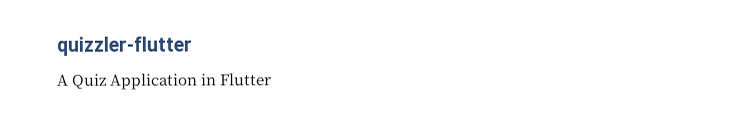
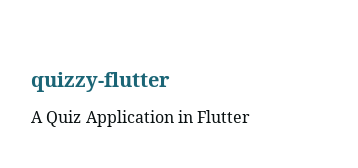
- quizzler-flutter
+ quizzy-flutter

